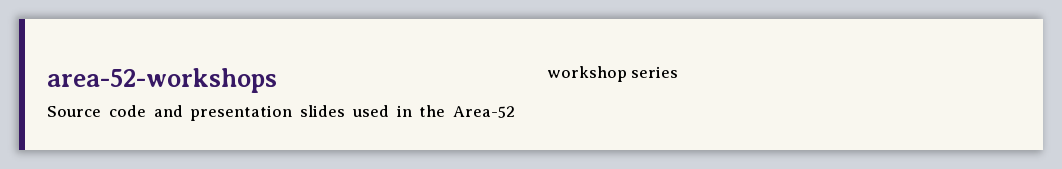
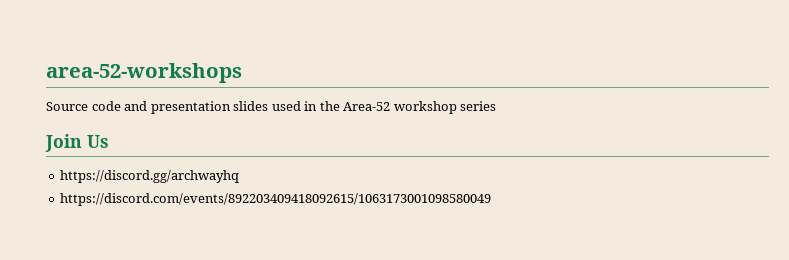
+ Join Us
+ https://discord.gg/archwayhq
+ https://discord.com/events/892203409418092615/1063173001098580049

